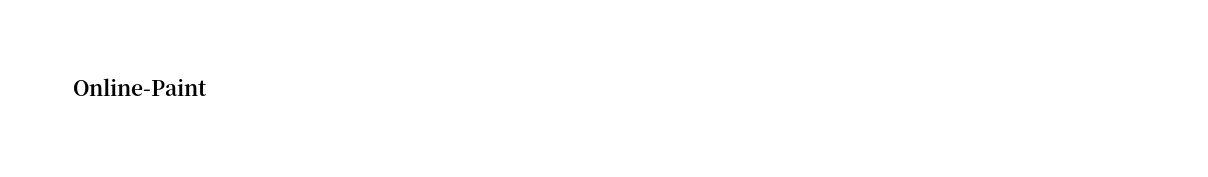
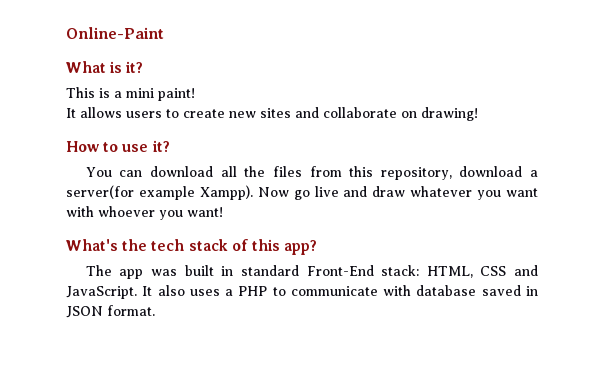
+ What is it?
+ This is a mini paint!
+ It allows users to create new sites and collaborate on drawing!
+ How to use it?
+ You can download all the files from this repository, download a server(for example Xampp). Now go live and draw whatever you want with whoever you want!
+ What's the tech stack of this app?
+ The app was built in standard Front-End stack: HTML, CSS and JavaScript. It also uses a PHP to communicate with database saved in JSON format.

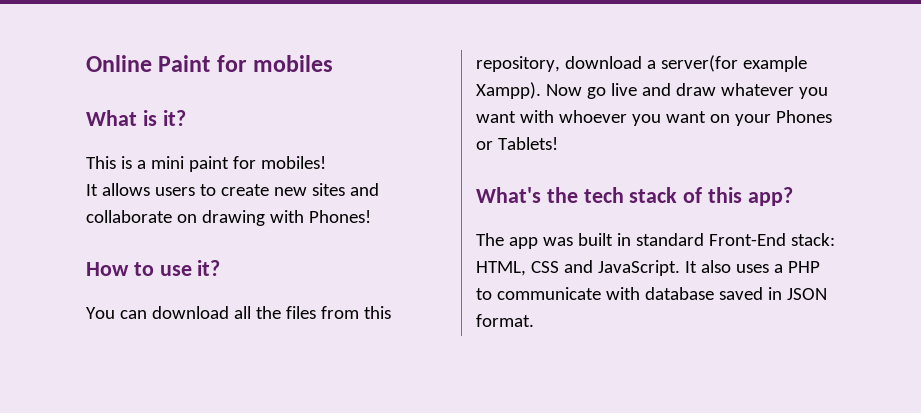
- Online-Paint
+ Online Paint for mobiles
- This is a mini paint!
+ This is a mini paint for mobiles!
- It allows users to create new sites and collaborate on drawing!
+ It allows users to create new sites and collaborate on drawing with Phones!
- Now go live and draw whatever you want with whoever you want!
+ Now go live and draw whatever you want with whoever you want on your Phones or Tablets!

